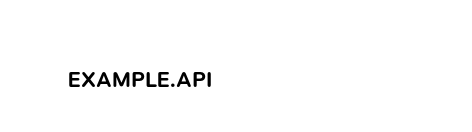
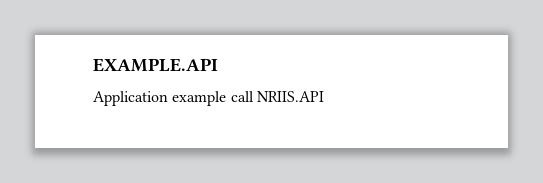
+ Application example call NRIIS.API

